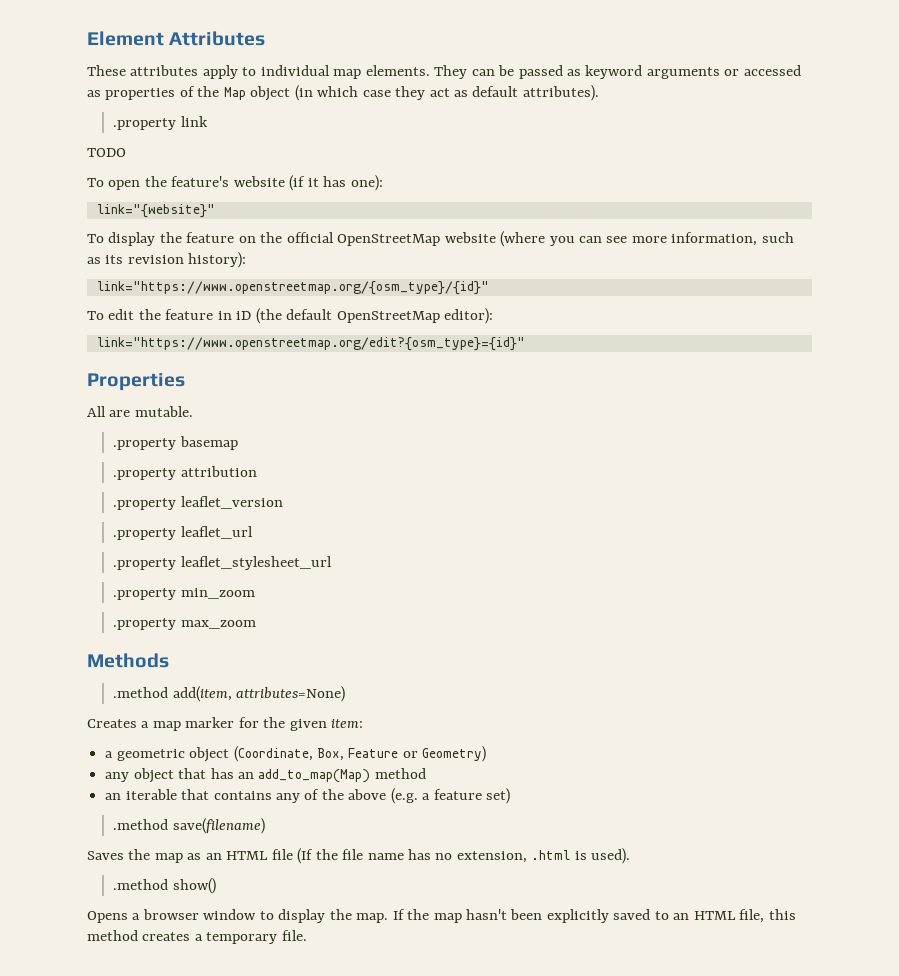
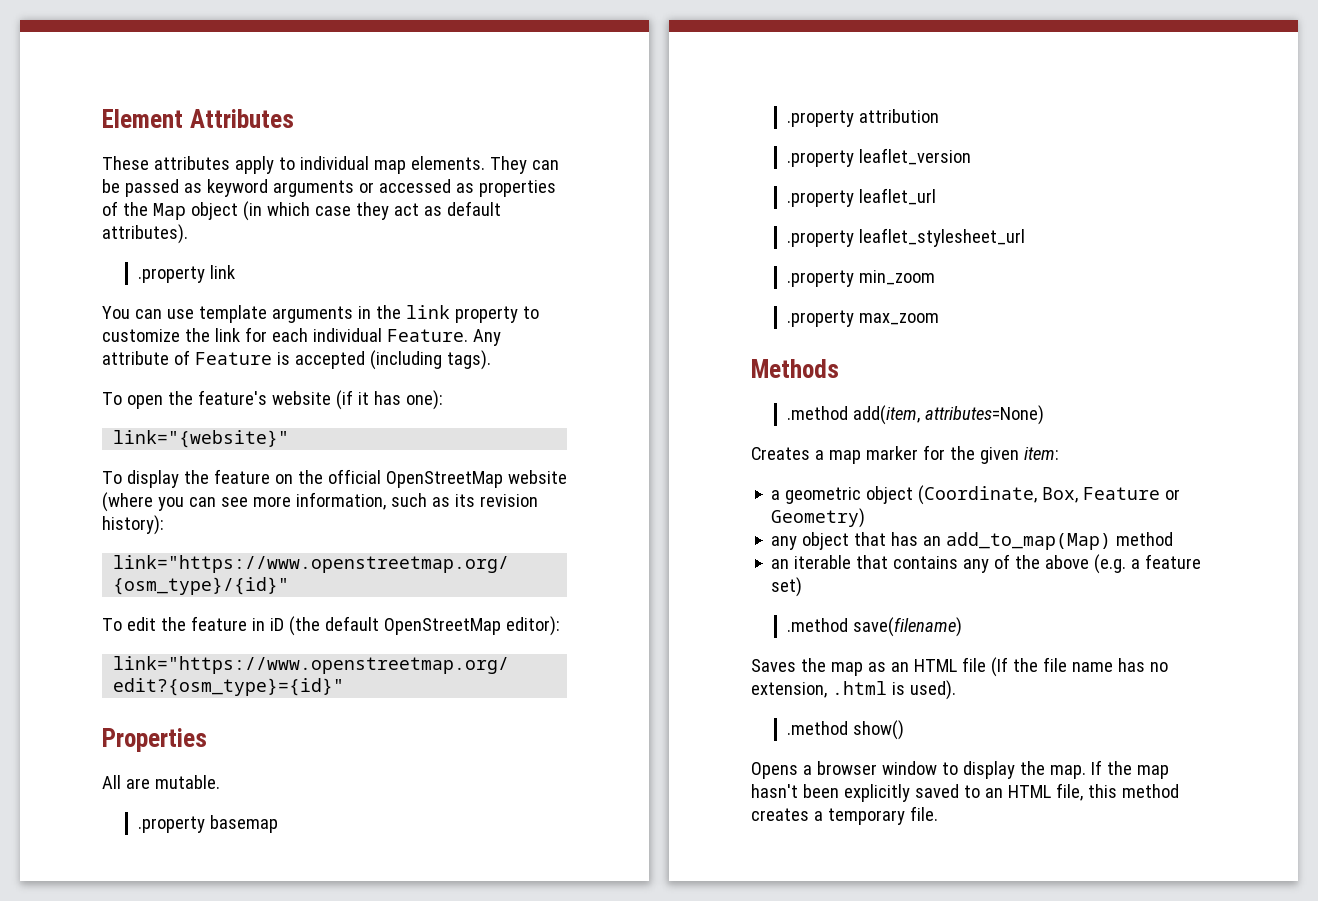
- TODO
+ You can use template arguments in the link property to customize the link for each individual Feature. Any attribute of Feature is accepted (including tags).

